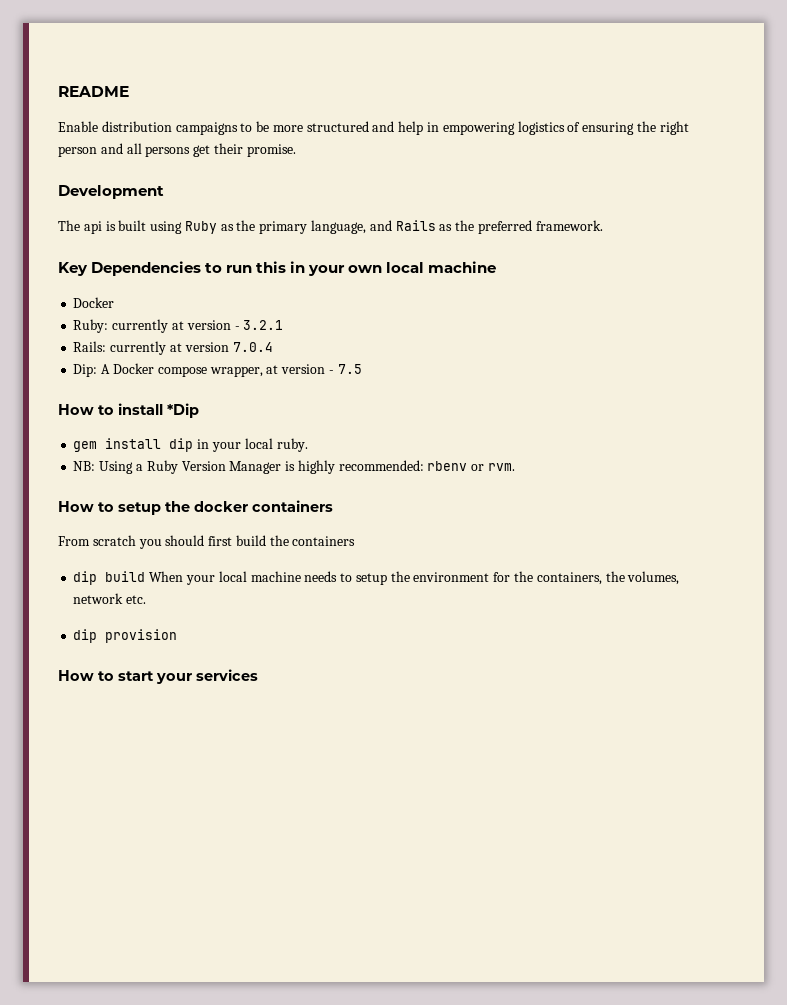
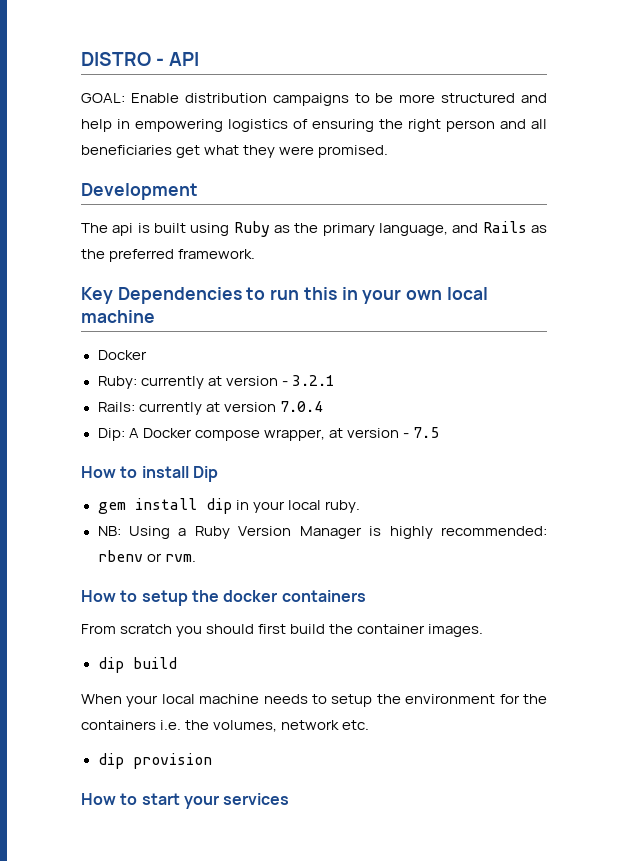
- README
- Enable distribution campaigns to be more structured and help in empowering logistics of ensuring the right person and all persons get their promise.
+ DISTRO - API
+ GOAL: Enable distribution campaigns to be more structured and help in empowering logistics of ensuring the right person and all beneficiaries get what they were promised.
- How to install *Dip
+ How to install Dip
- From scratch you should first build the containers
+ From scratch you should first build the container images.
- dip build When your local machine needs to setup the environment for the containers, the volumes, network etc.
+ dip build
+ When your local machine needs to setup the environment for the containers i.e. the volumes, network etc.

